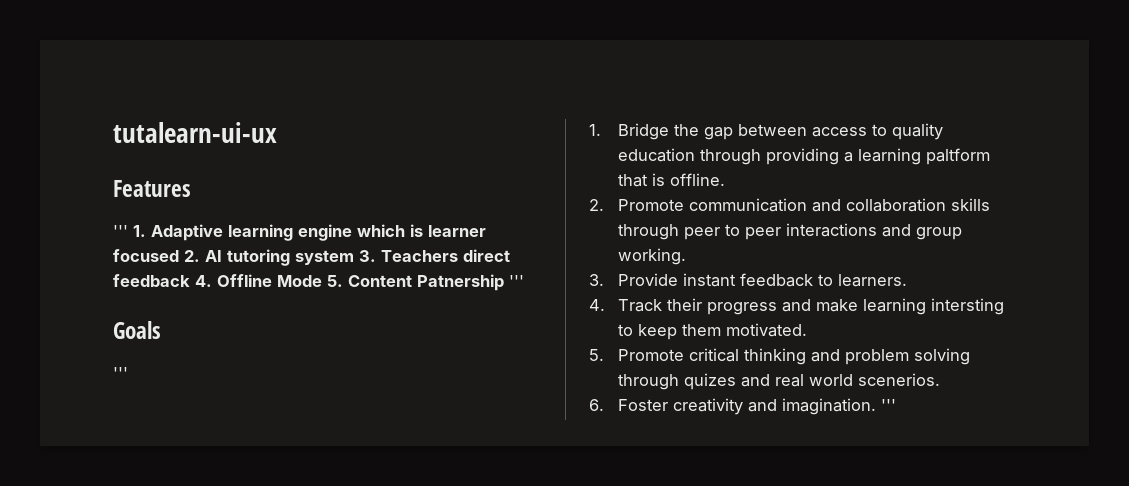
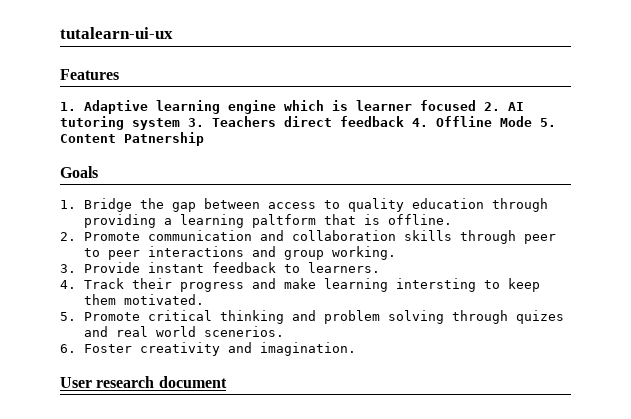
- ''' 1. Adaptive learning engine which is learner focused 2. AI tutoring system 3. Teachers direct feedback 4. Offline Mode 5. Content Patnership '''
+ 1. Adaptive learning engine which is learner focused 2. AI tutoring system 3. Teachers direct feedback 4. Offline Mode 5. Content Patnership
  Goals
- '''
- 6. Foster creativity and imagination. '''
+ 6. Foster creativity and imagination.
+ User research document

